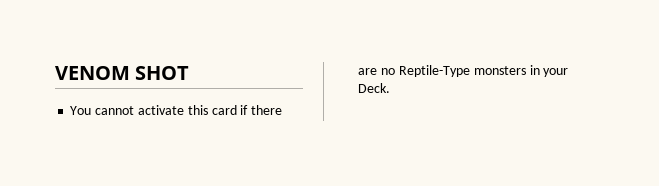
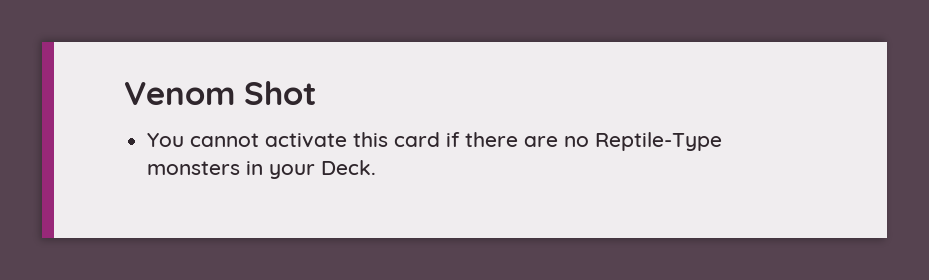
- VENOM SHOT
+ Venom Shot

